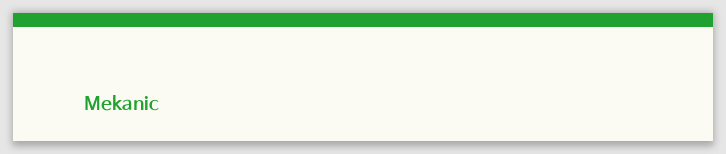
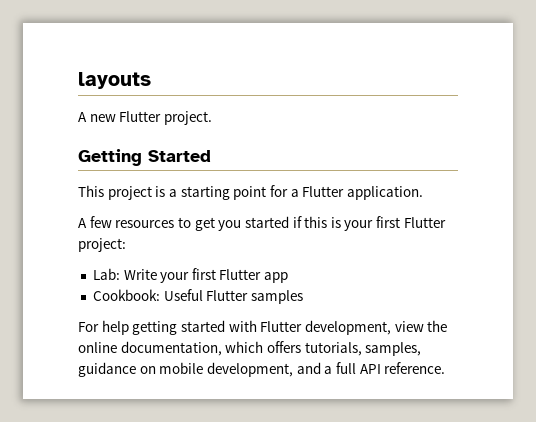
- Mekanic
+ layouts
+ A new Flutter project.
+ Getting Started
+ This project is a starting point for a Flutter application.
+ A few resources to get you started if this is your first Flutter project:
+ Lab: Write your first Flutter app
+ Cookbook: Useful Flutter samples
+ For help getting started with Flutter development, view the online documentation, which offers tutorials, samples, guidance on mobile development, and a full API reference.

